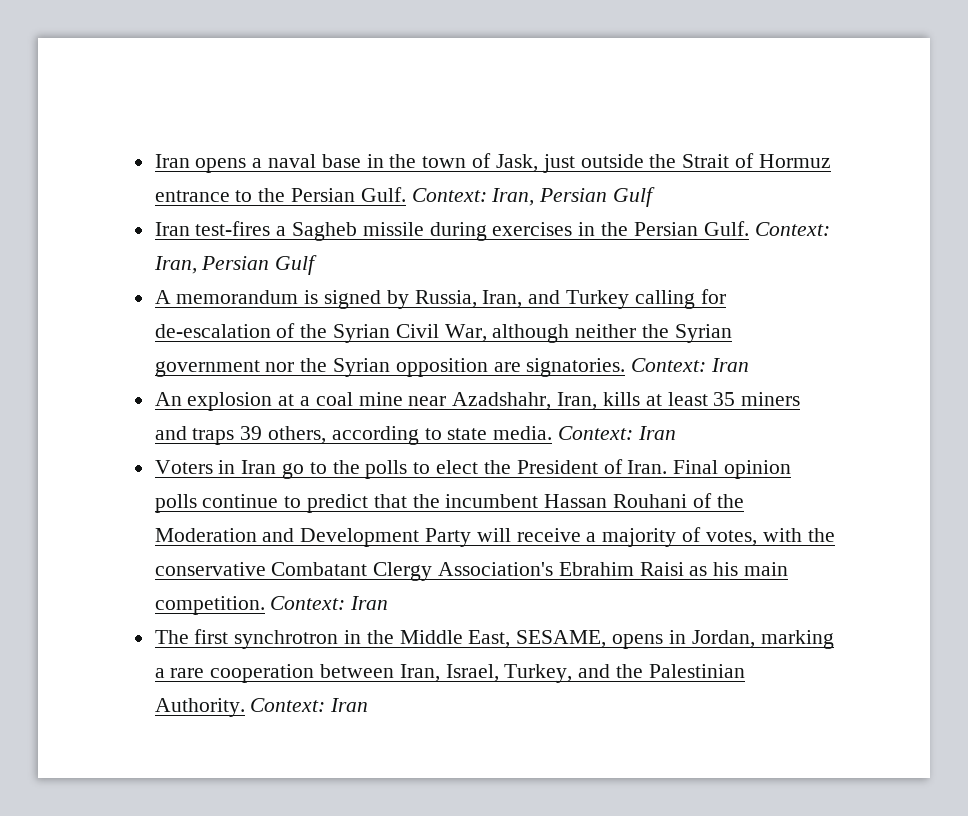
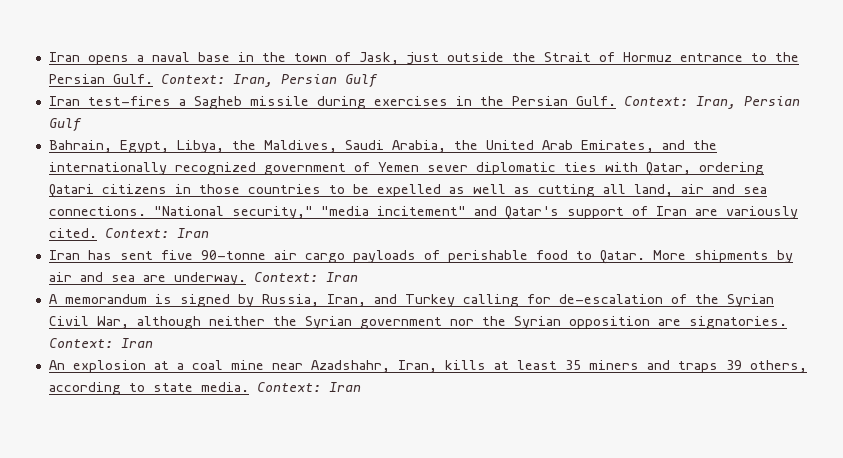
+ Bahrain, Egypt, Libya, the Maldives, Saudi Arabia, the United Arab Emirates, and the internationally recognized government of Yemen sever diplomatic ties with Qatar, ordering Qatari citizens in those countries to be expelled as well as cutting all land, air and sea connections. "National security," "media incitement" and Qatar's support of Iran are variously cited. Context: Iran
+ Iran has sent five 90-tonne air cargo payloads of perishable food to Qatar. More shipments by air and sea are underway. Context: Iran
- Voters in Iran go to the polls to elect the President of Iran. Final opinion polls continue to predict that the incumbent Hassan Rouhani of the Moderation and Development Party will receive a majority of votes, with the conservative Combatant Clergy Association's Ebrahim Raisi as his main competition. Context: Iran
- The first synchrotron in the Middle East, SESAME, opens in Jordan, marking a rare cooperation between Iran, Israel, Turkey, and the Palestinian Authority. Context: Iran

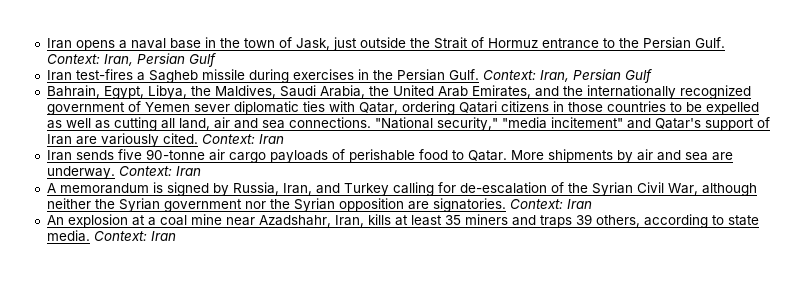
- Iran has sent five 90-tonne air cargo payloads of perishable food to Qatar.
+ Iran sends five 90-tonne air cargo payloads of perishable food to Qatar.

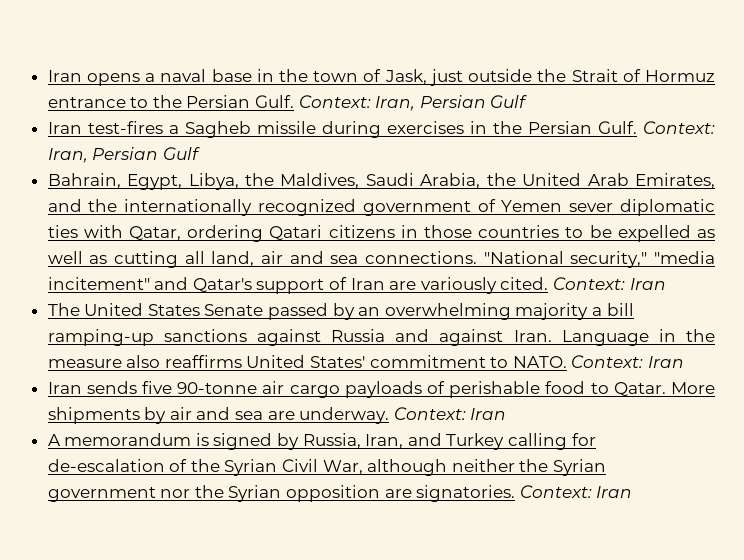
+ The United States Senate passed by an overwhelming majority a bill ramping-up sanctions against Russia and against Iran. Language in the measure also reaffirms United States' commitment to NATO. Context: Iran
- An explosion at a coal mine near Azadshahr, Iran, kills at least 35 miners and traps 39 others, according to state media. Context: Iran

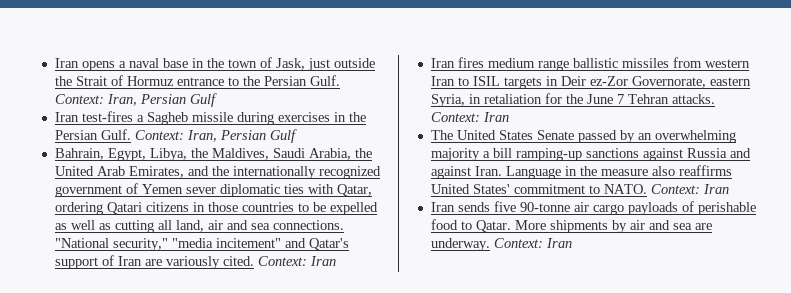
+ Iran fires medium range ballistic missiles from western Iran to ISIL targets in Deir ez-Zor Governorate, eastern Syria, in retaliation for the June 7 Tehran attacks. Context: Iran
- A memorandum is signed by Russia, Iran, and Turkey calling for de-escalation of the Syrian Civil War, although neither the Syrian government nor the Syrian opposition are signatories. Context: Iran

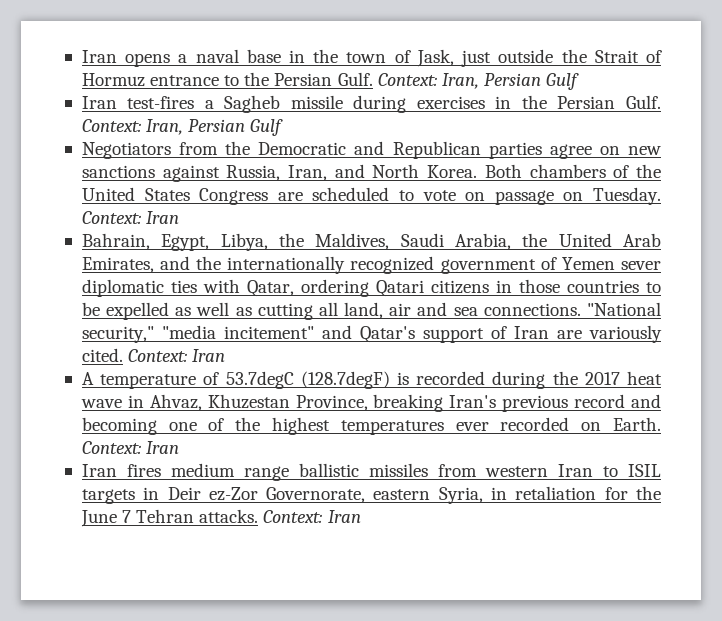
+ Negotiators from the Democratic and Republican parties agree on new sanctions against Russia, Iran, and North Korea. Both chambers of the United States Congress are scheduled to vote on passage on Tuesday. Context: Iran
+ A temperature of 53.7degC (128.7degF) is recorded during the 2017 heat wave in Ahvaz, Khuzestan Province, breaking Iran's previous record and becoming one of the highest temperatures ever recorded on Earth. Context: Iran
- The United States Senate passed by an overwhelming majority a bill ramping-up sanctions against Russia and against Iran. Language in the measure also reaffirms United States' commitment to NATO. Context: Iran
- Iran sends five 90-tonne air cargo payloads of perishable food to Qatar. More shipments by air and sea are underway. Context: Iran

